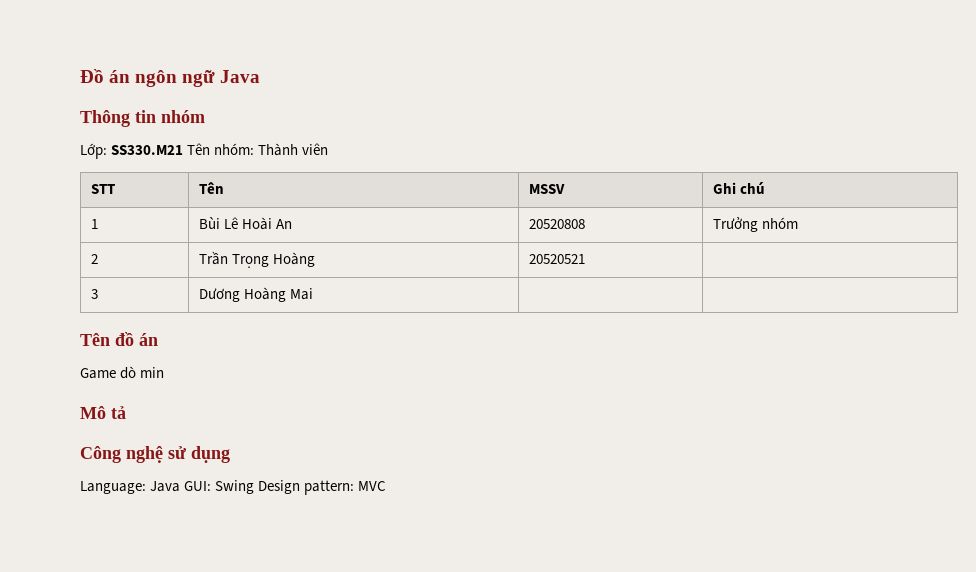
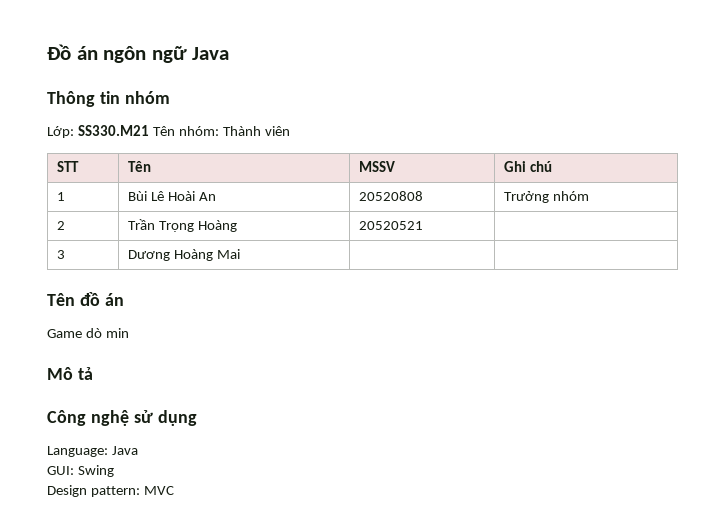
- Language: Java GUI: Swing Design pattern: MVC
+ Language: Java
+ GUI: Swing
+ Design pattern: MVC

